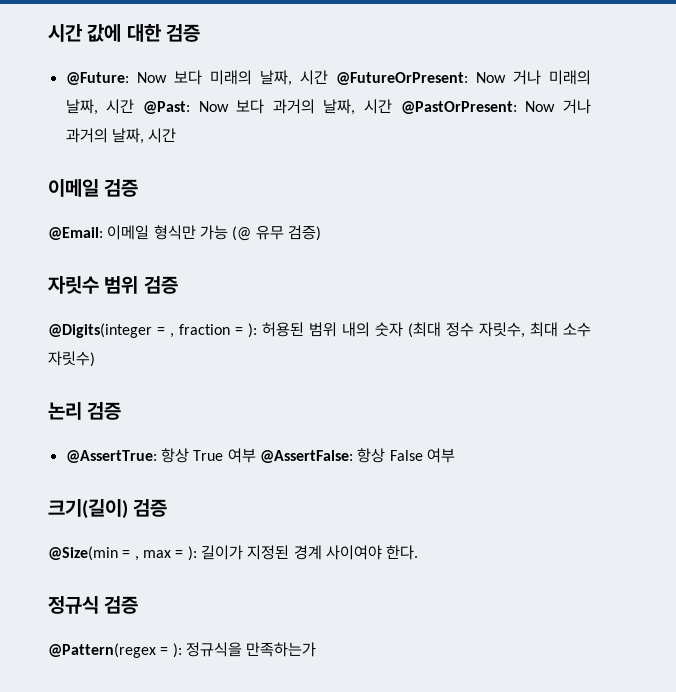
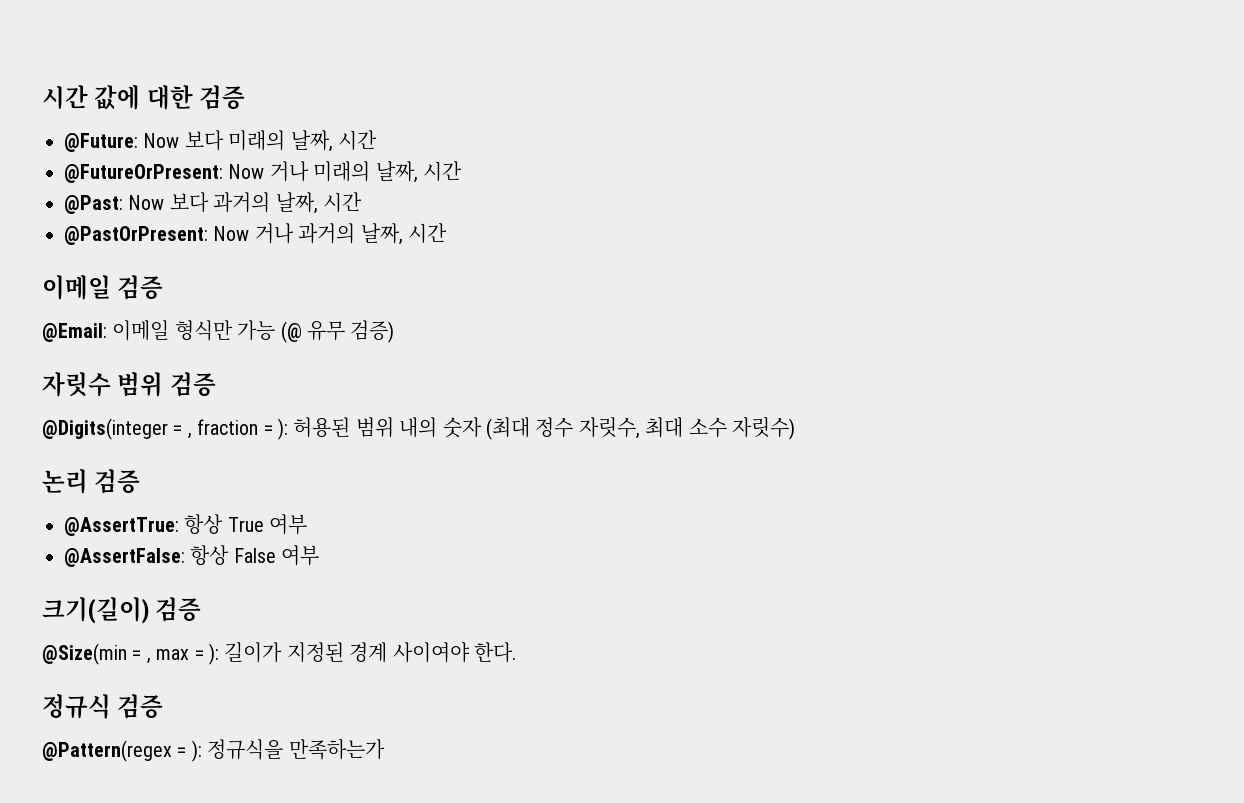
- @Future: Now 보다 미래의 날짜, 시간 @FutureOrPresent: Now 거나 미래의 날짜, 시간 @Past: Now 보다 과거의 날짜, 시간 @PastOrPresent: Now 거나 과거의 날짜, 시간
+ @Future: Now 보다 미래의 날짜, 시간
+ @FutureOrPresent: Now 거나 미래의 날짜, 시간
+ @Past: Now 보다 과거의 날짜, 시간
+ @PastOrPresent: Now 거나 과거의 날짜, 시간
- @AssertTrue: 항상 True 여부 @AssertFalse: 항상 False 여부
+ @AssertTrue: 항상 True 여부
+ @AssertFalse: 항상 False 여부

